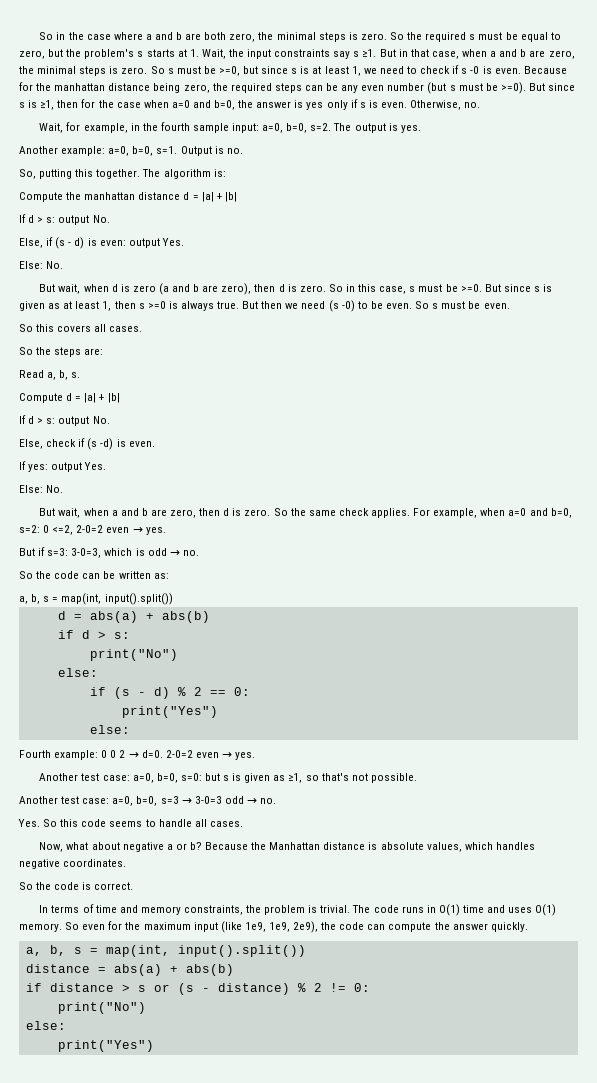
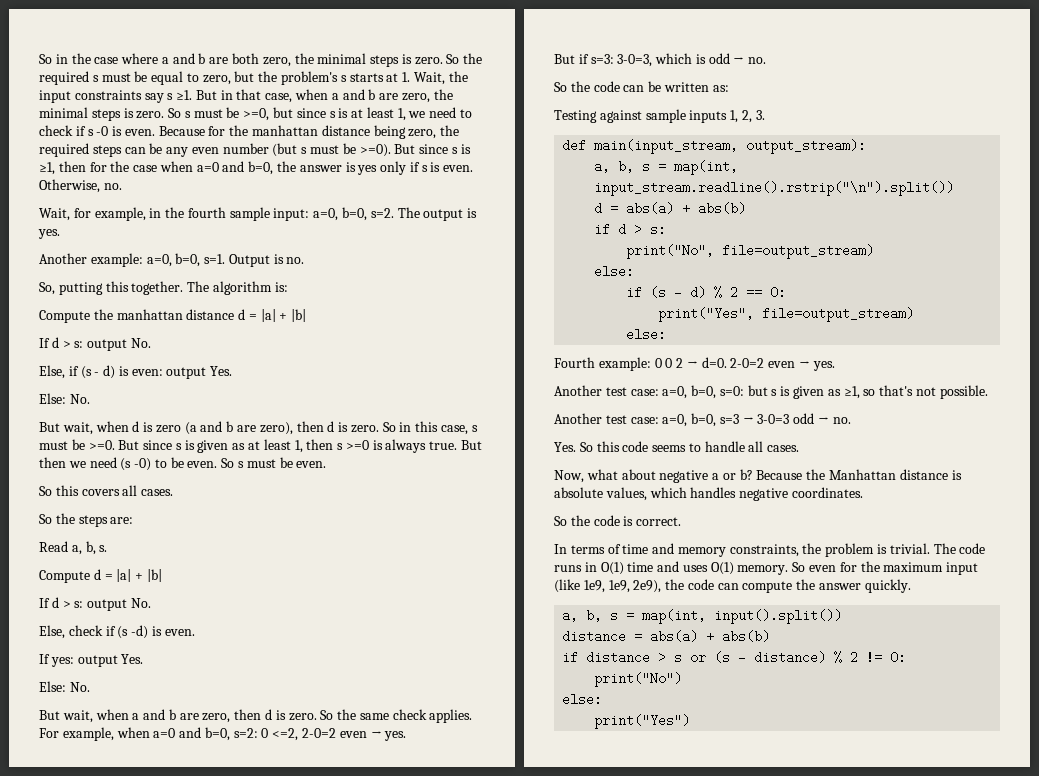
  So the code can be written as:
- a, b, s = map(int, input().split())
+ Testing against sample inputs 1, 2, 3.
+ def main(input_stream, output_stream):
+ a, b, s = map(int, input_stream.readline().rstrip("\n").split())
  if d > s:
- print("No")
+ print("No", file=output_stream)
  if (s - d) % 2 == 0:
- print("Yes")
+ print("Yes", file=output_stream)

